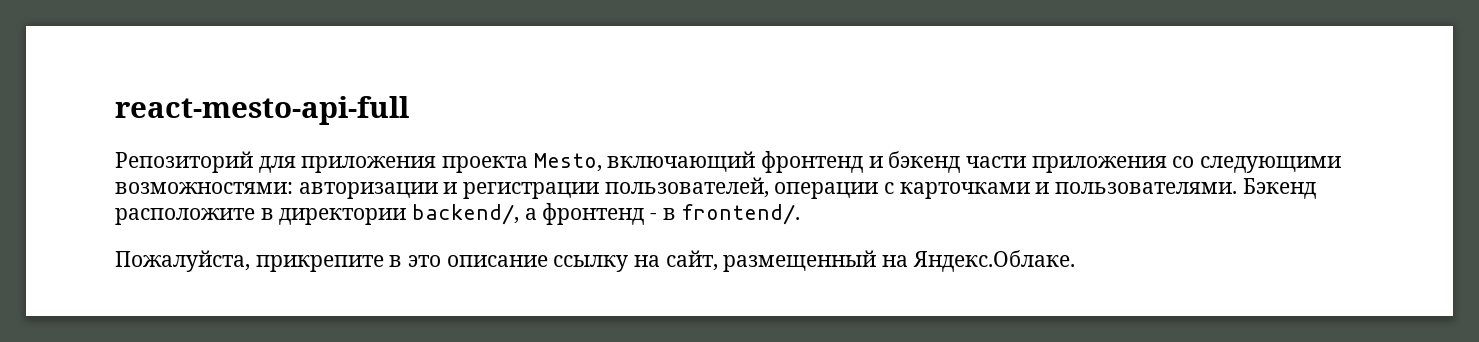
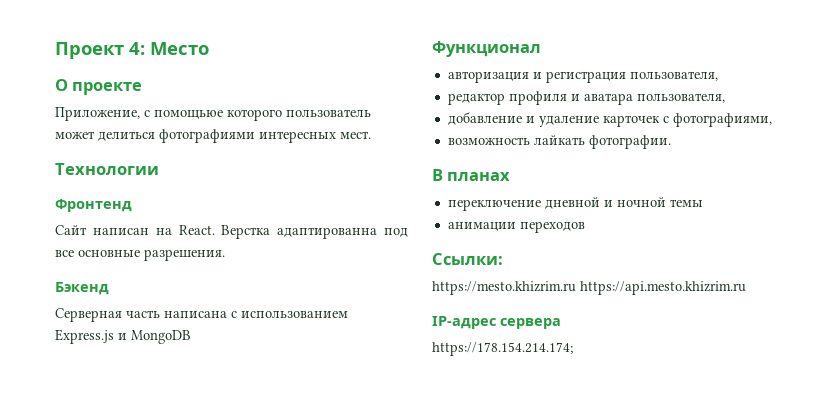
- react-mesto-api-full
- Репозиторий для приложения проекта Mesto, включающий фронтенд и бэкенд части приложения со следующими возможностями: авторизации и регистрации пользователей, операции с карточками и пользователями. Бэкенд расположите в директории backend/, а фронтенд - в frontend/.
- Пожалуйста, прикрепите в это описание ссылку на сайт, размещенный на Яндекс.Облаке.
+ Проект 4: Место
+ О проекте
+ Приложение, с помощьюе которого пользователь может делиться фотографиями интересных мест.
+ Технологии
+ Фронтенд
+ Cайт написан на React. Верстка адаптированна под все основные разрешения.
+ Бэкенд
+ Серверная часть написана с использованием Express.js и MongoDB
+ Функционал
+ авторизация и регистрация пользователя,
+ редактор профиля и аватара пользователя,
+ добавление и удаление карточек с фотографиями,
+ возможность лайкать фотографии.
+ В планах
+ переключение дневной и ночной темы
+ анимации переходов
+ Ссылки:
+ https://mesto.khizrim.ru https://api.mesto.khizrim.ru
+ IP-адрес сервера
+ https://178.154.214.174;

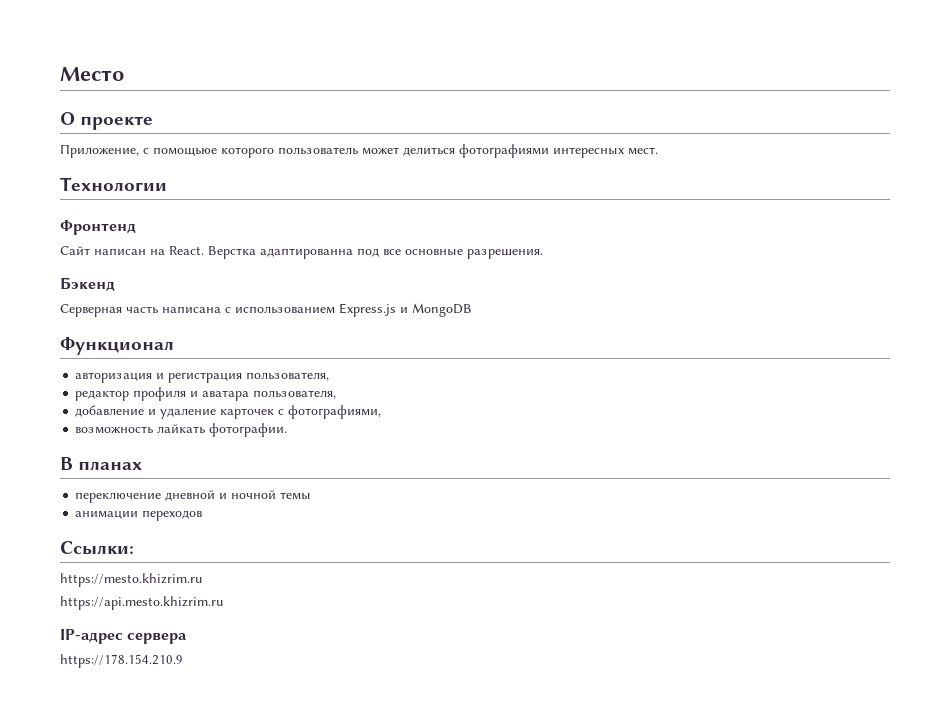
- Проект 4: Место
+ Место
- https://mesto.khizrim.ru https://api.mesto.khizrim.ru
+ https://mesto.khizrim.ru
+ https://api.mesto.khizrim.ru
- https://178.154.214.174;
+ https://178.154.210.9

